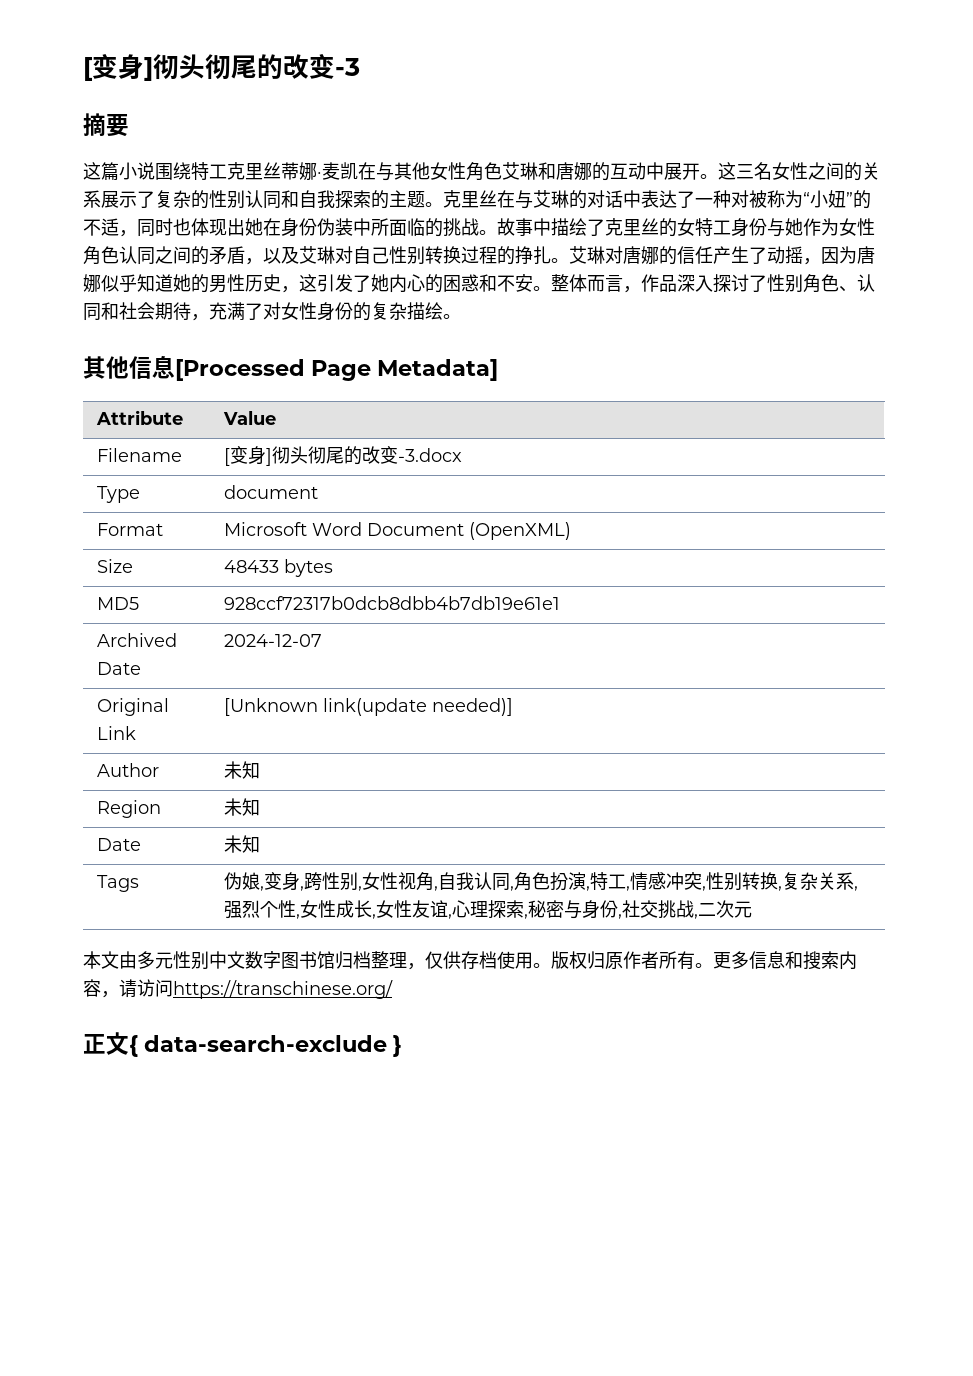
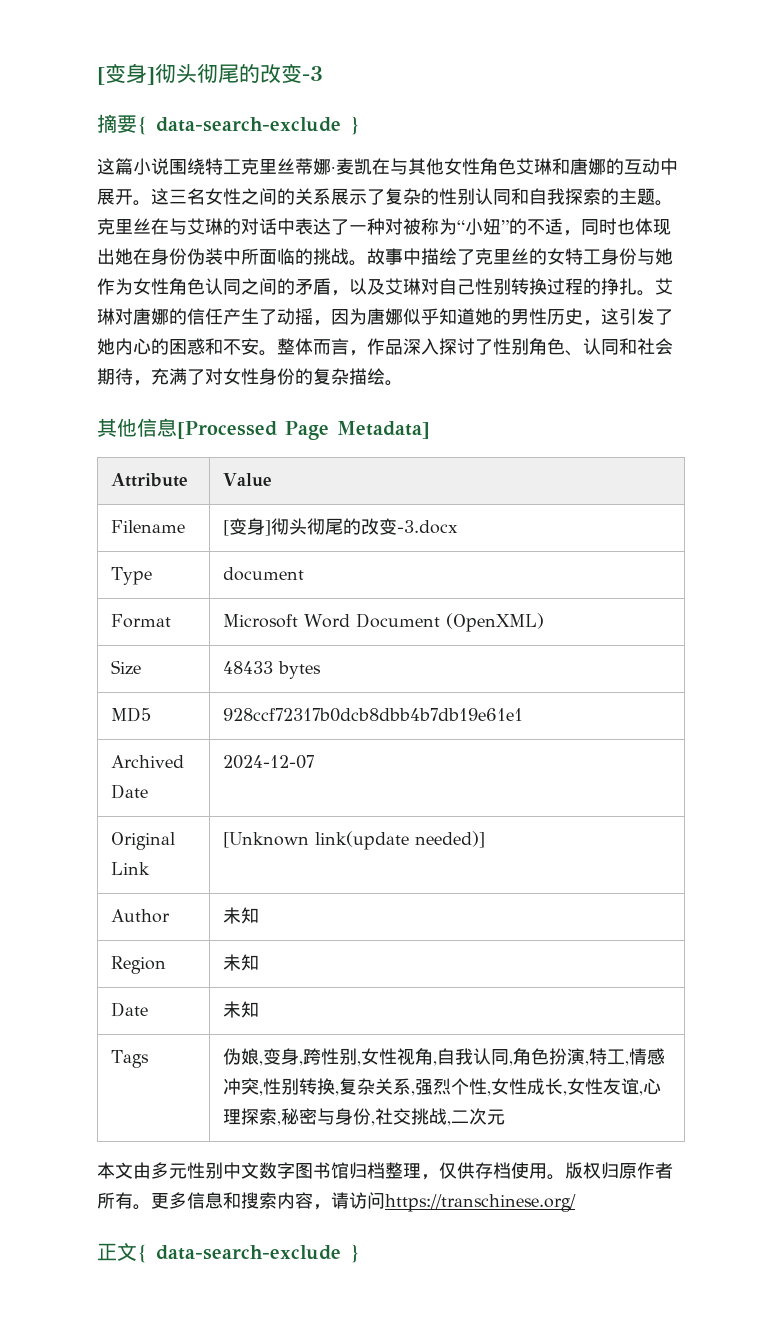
- 摘要
+ 摘要{ data-search-exclude }

